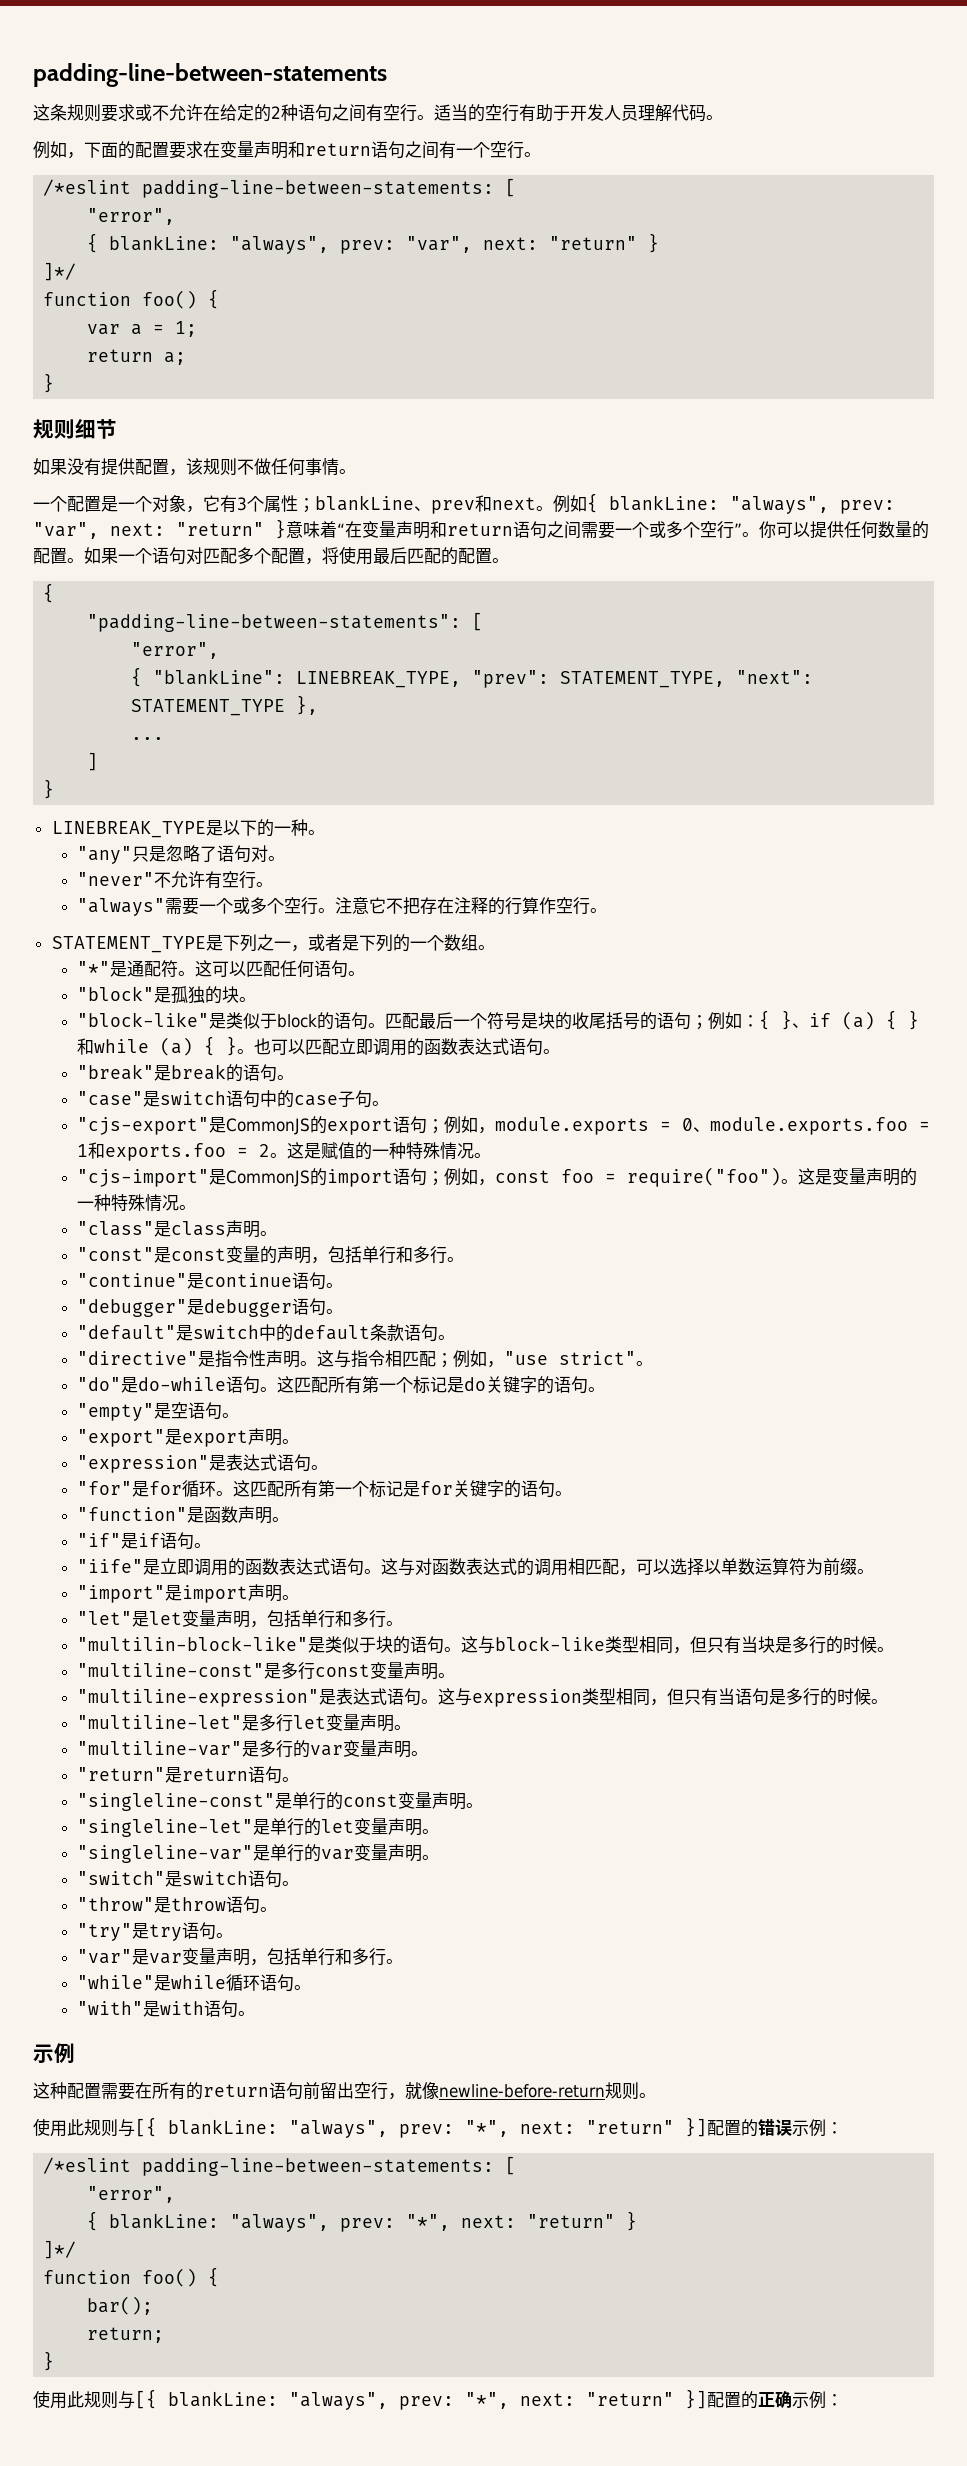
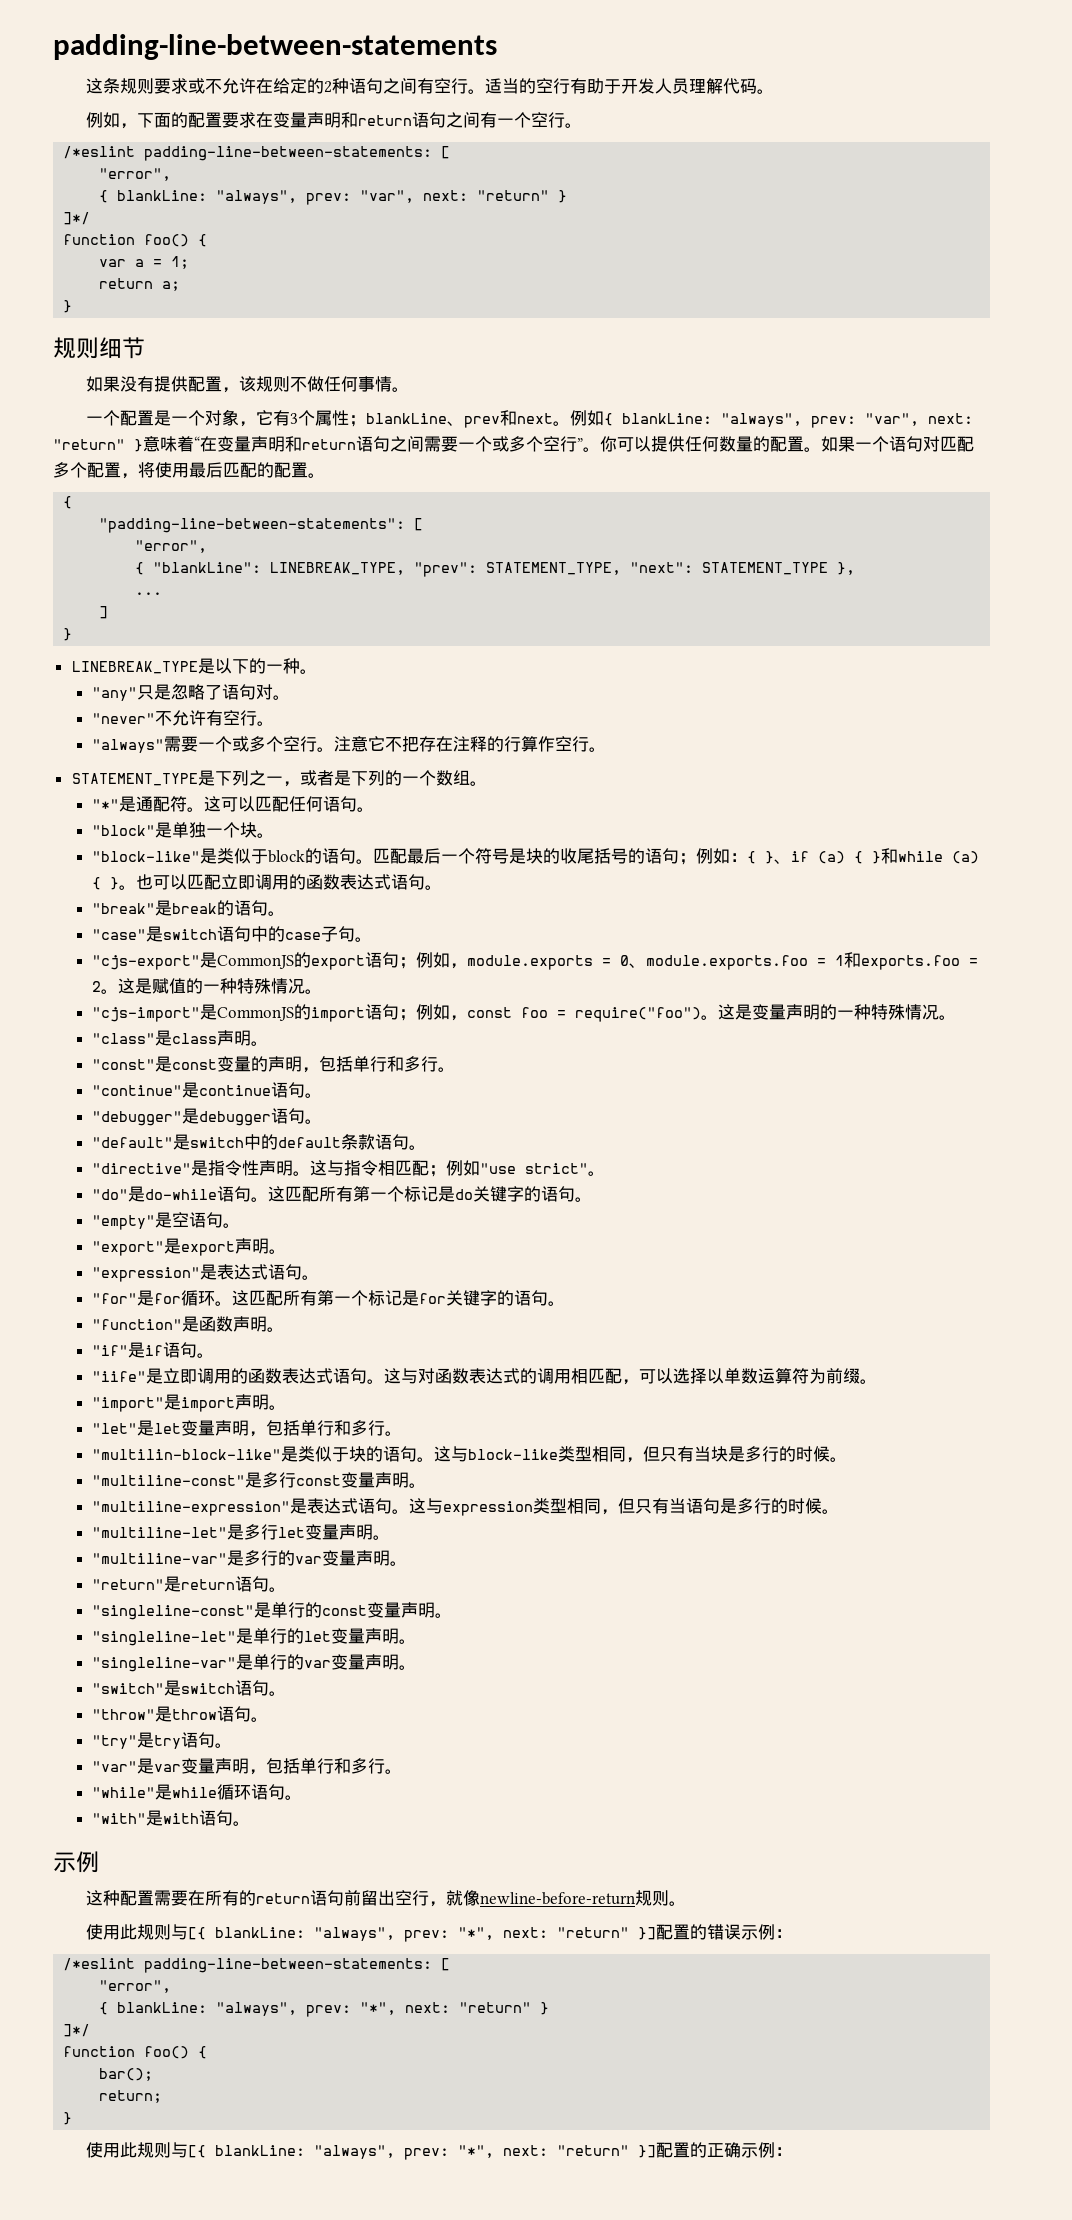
- "block"是孤独的块。
+ "block"是单独一个块。
- 这与指令相匹配；例如，"use strict"。
+ 这与指令相匹配；例如"use strict"。

